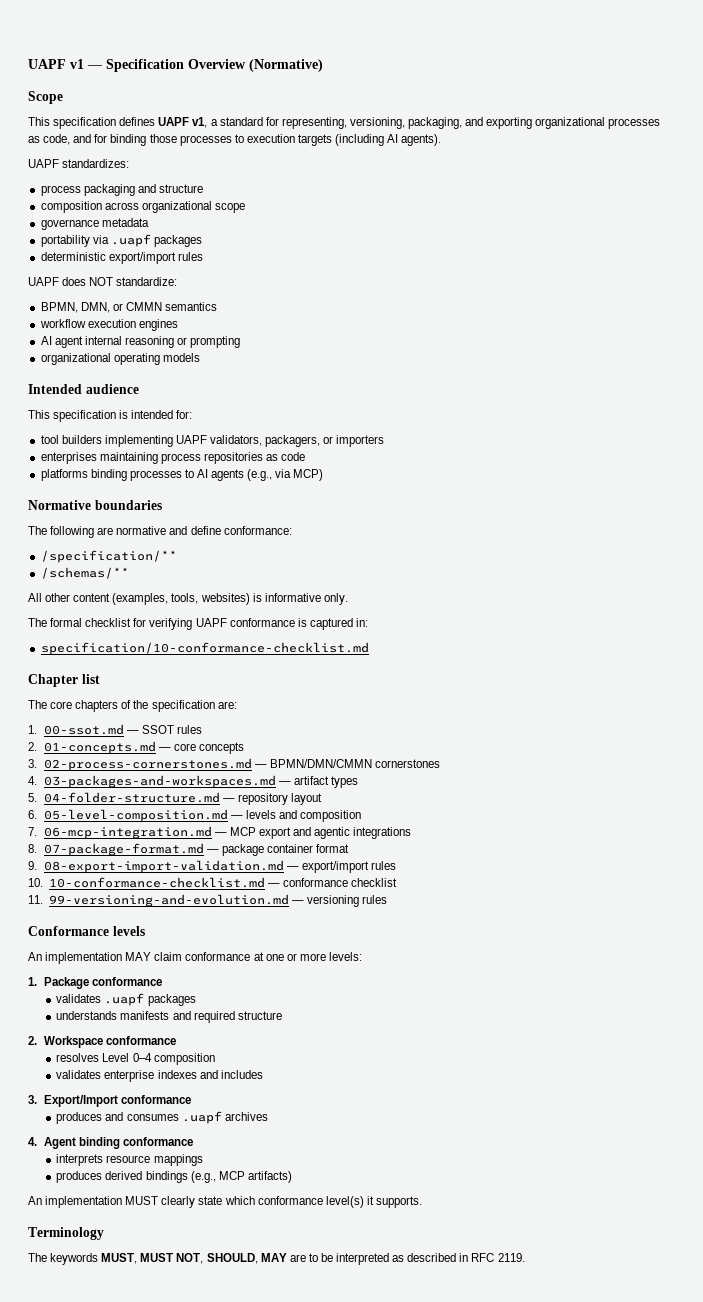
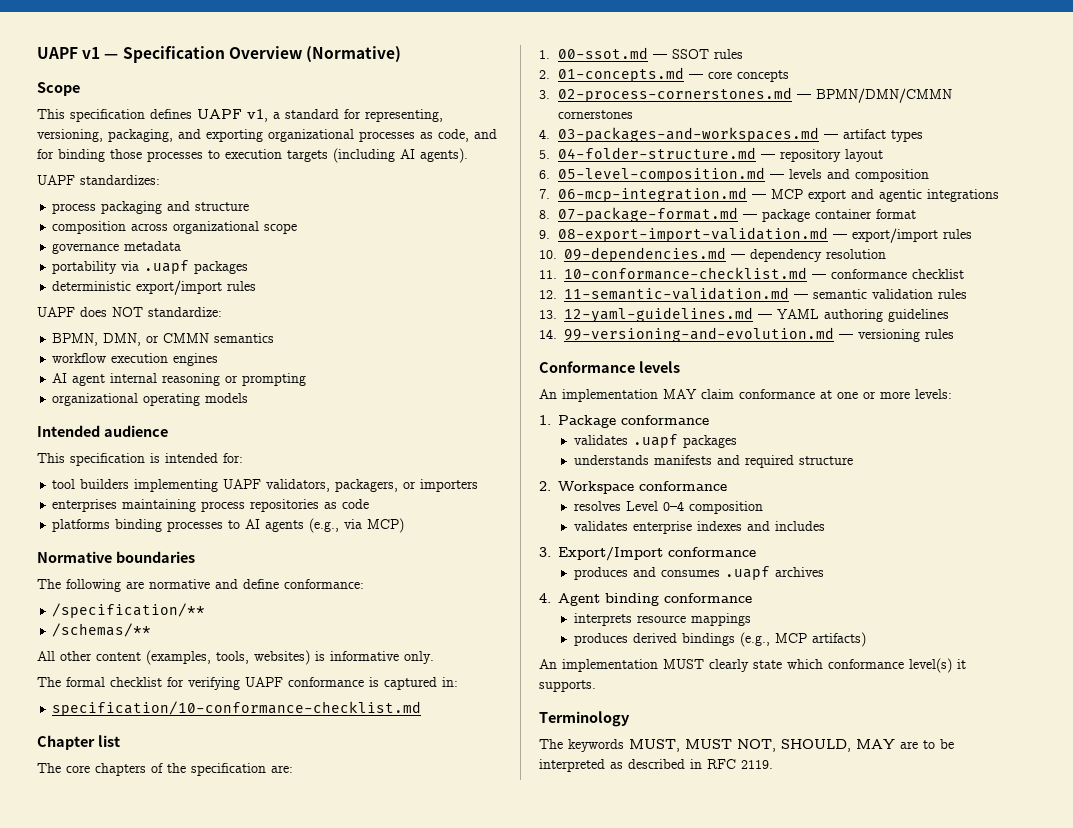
- 10. 10-conformance-checklist.md — conformance checklist
+ 10. 09-dependencies.md — dependency resolution
+ 11. 10-conformance-checklist.md — conformance checklist
- 11. 99-versioning-and-evolution.md — versioning rules
+ 12. 11-semantic-validation.md — semantic validation rules
+ 13. 12-yaml-guidelines.md — YAML authoring guidelines
+ 14. 99-versioning-and-evolution.md — versioning rules

